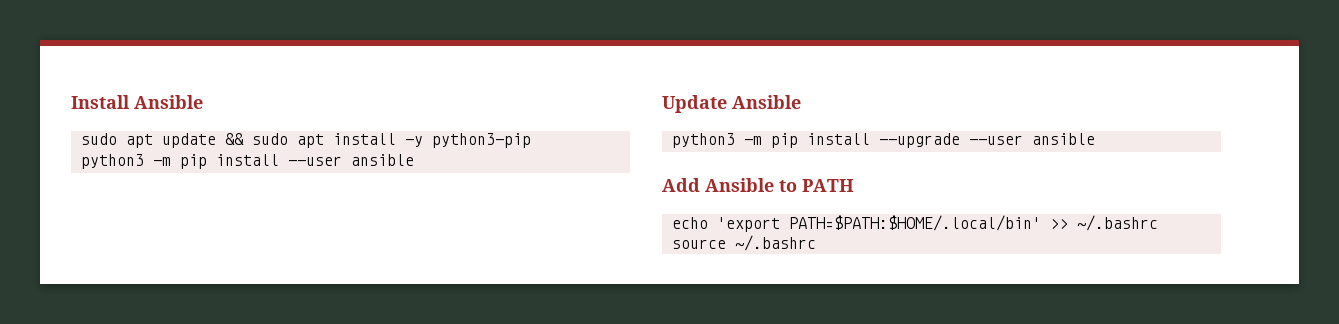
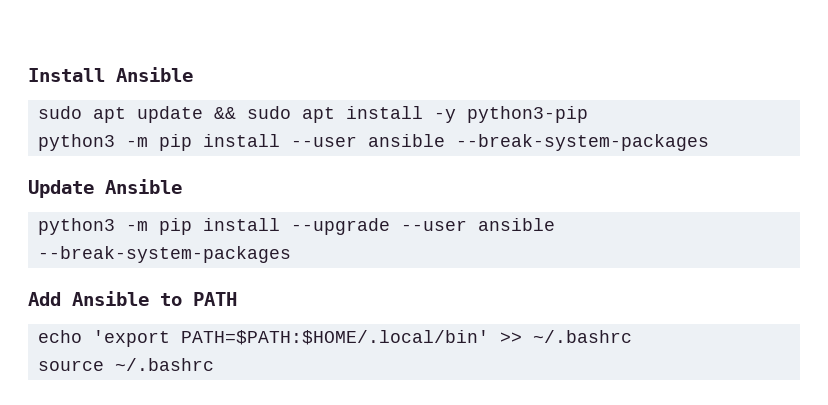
- python3 -m pip install --user ansible
+ python3 -m pip install --user ansible --break-system-packages
- python3 -m pip install --upgrade --user ansible
+ python3 -m pip install --upgrade --user ansible --break-system-packages

